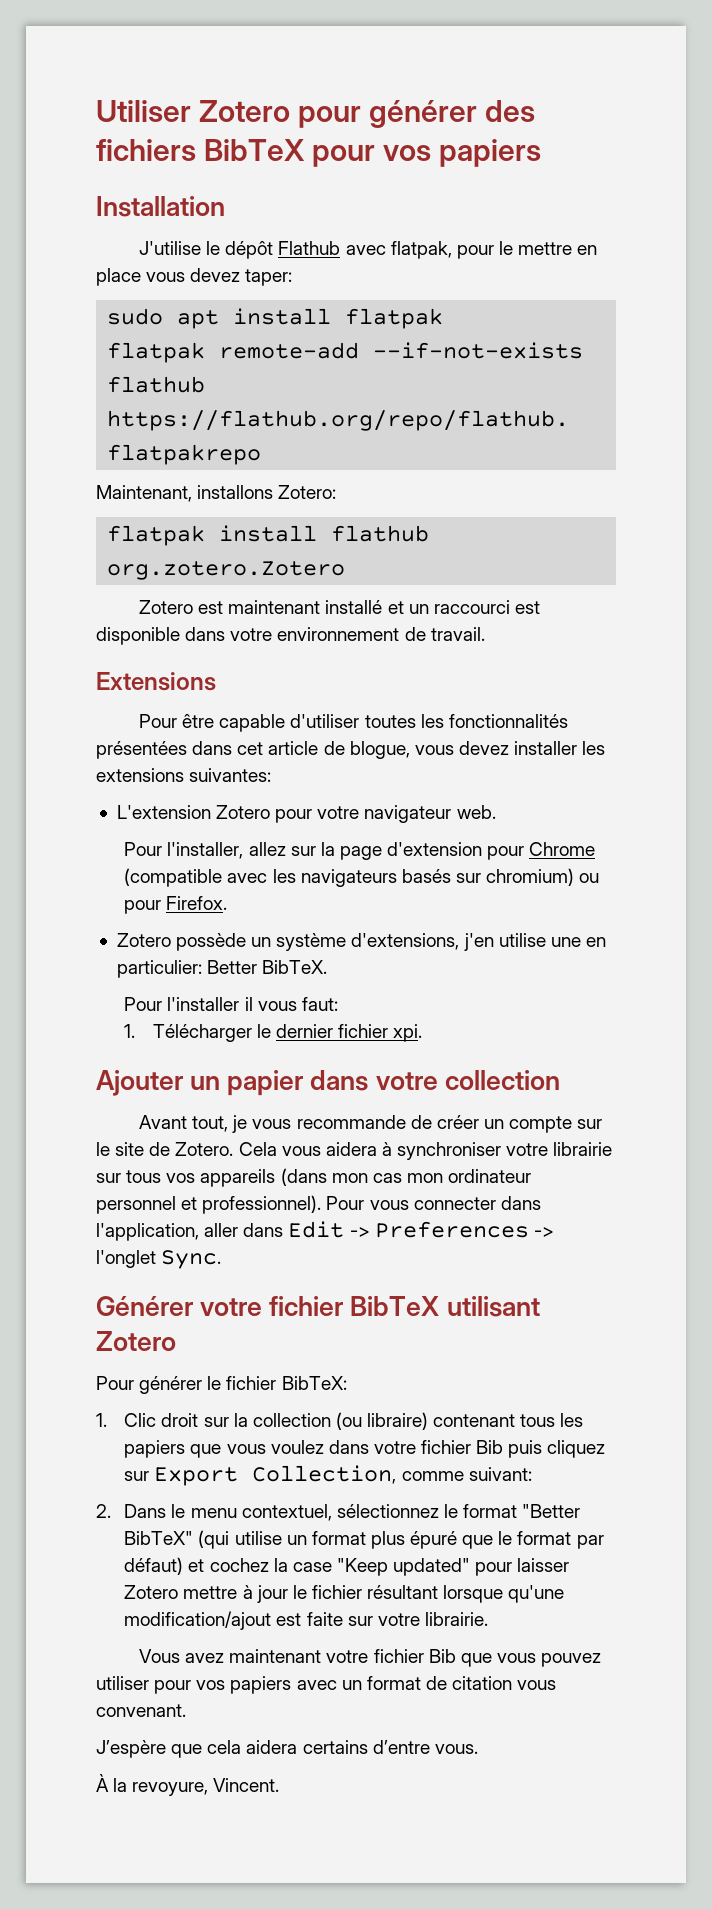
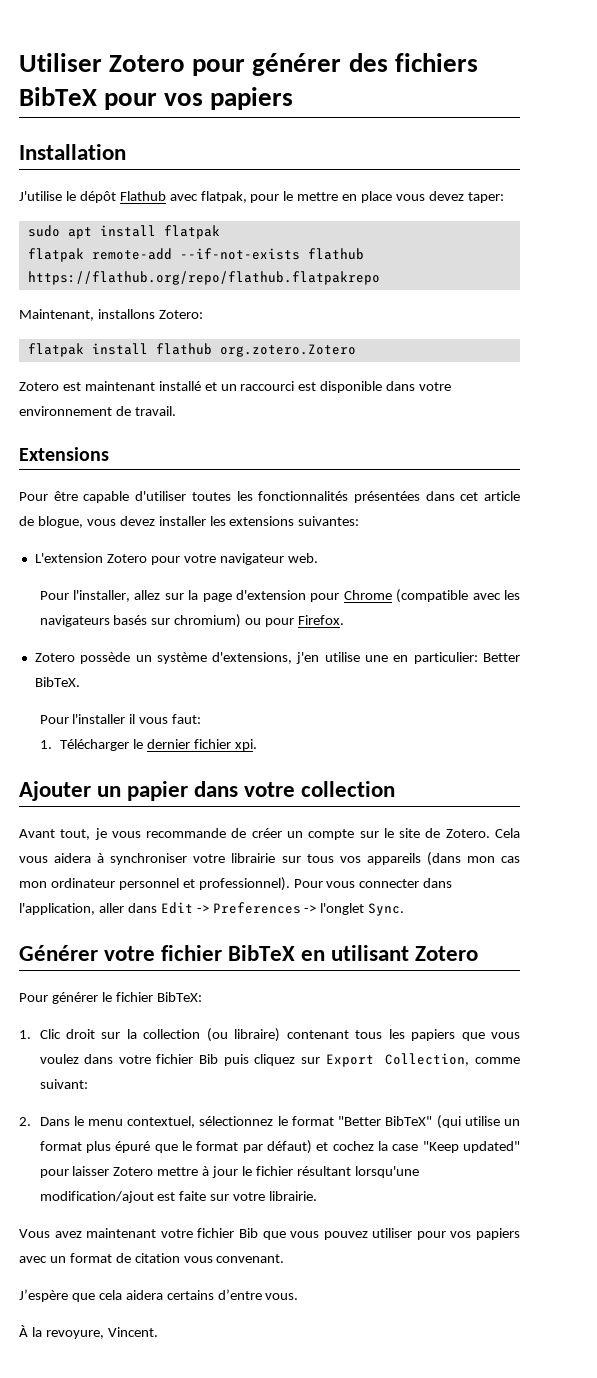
- Générer votre fichier BibTeX utilisant Zotero
+ Générer votre fichier BibTeX en utilisant Zotero
- 2. Dans le menu contextuel, sélectionnez le format "Better BibTeX" (qui utilise un format plus épuré que le format par défaut) et cochez la case "Keep updated" pour laisser Zotero mettre à jour le fichier résultant lorsque qu'une modification/ajout est faite sur votre librairie.
+ 2. Dans le menu contextuel, sélectionnez le format "Better BibTeX" (qui utilise un format plus épuré que le format par défaut) et cochez la case "Keep updated" pour laisser Zotero mettre à jour le fichier résultant lorsqu'une modification/ajout est faite sur votre librairie.

